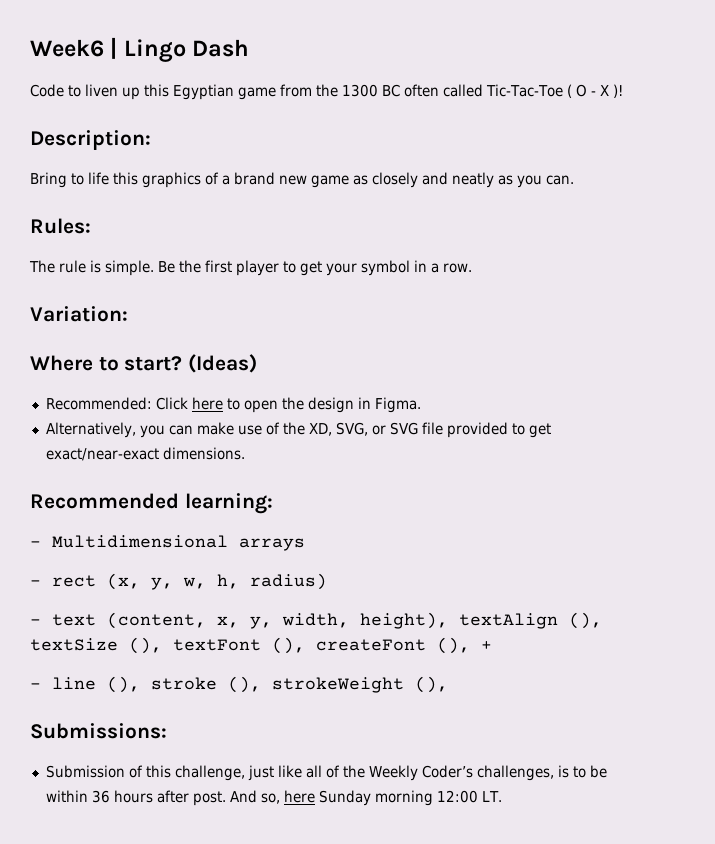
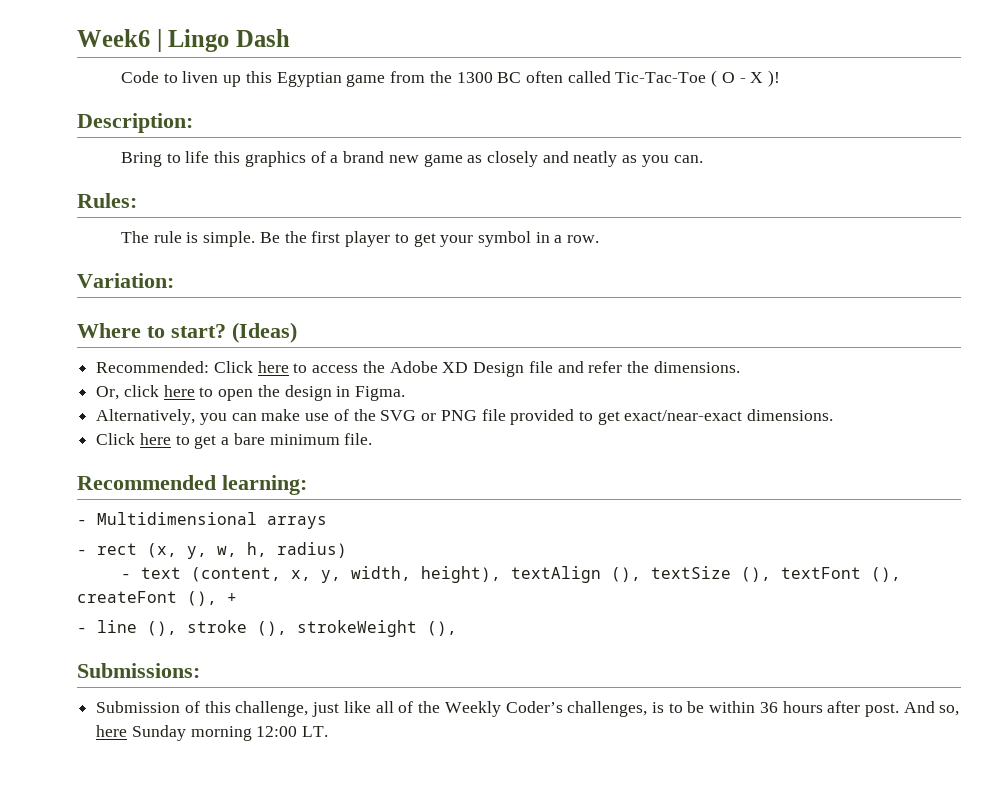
- Recommended: Click here to open the design in Figma.
+ Recommended: Click here to access the Adobe XD Design file and refer the dimensions.
+ Or, click here to open the design in Figma.
- Alternatively, you can make use of the XD, SVG, or SVG file provided to get exact/near-exact dimensions.
+ Alternatively, you can make use of the SVG or PNG file provided to get exact/near-exact dimensions.
+ Click here to get a bare minimum file.

